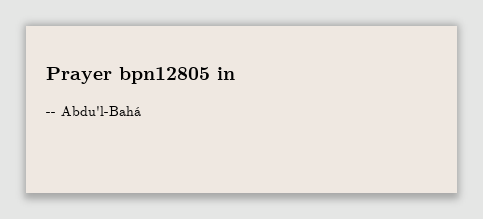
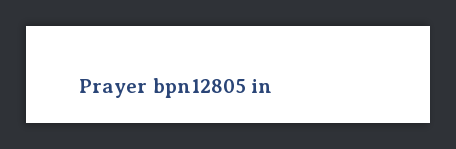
- -- Abdu'l-Bahá

